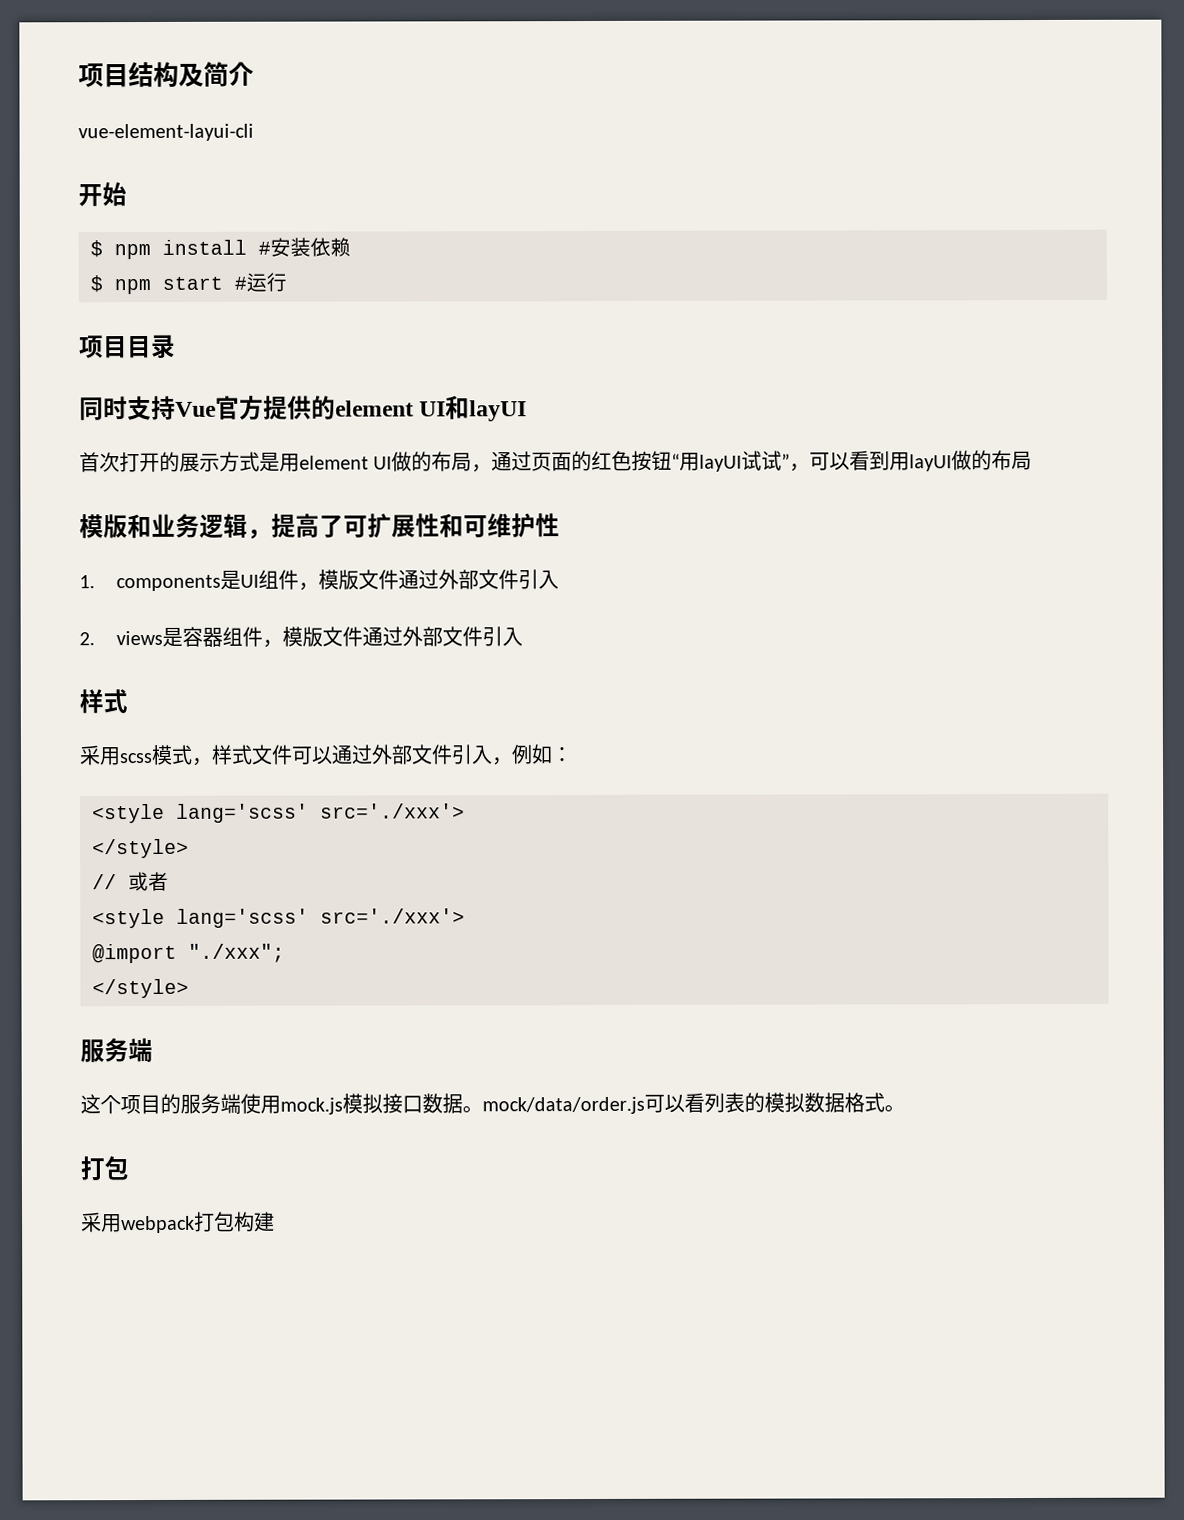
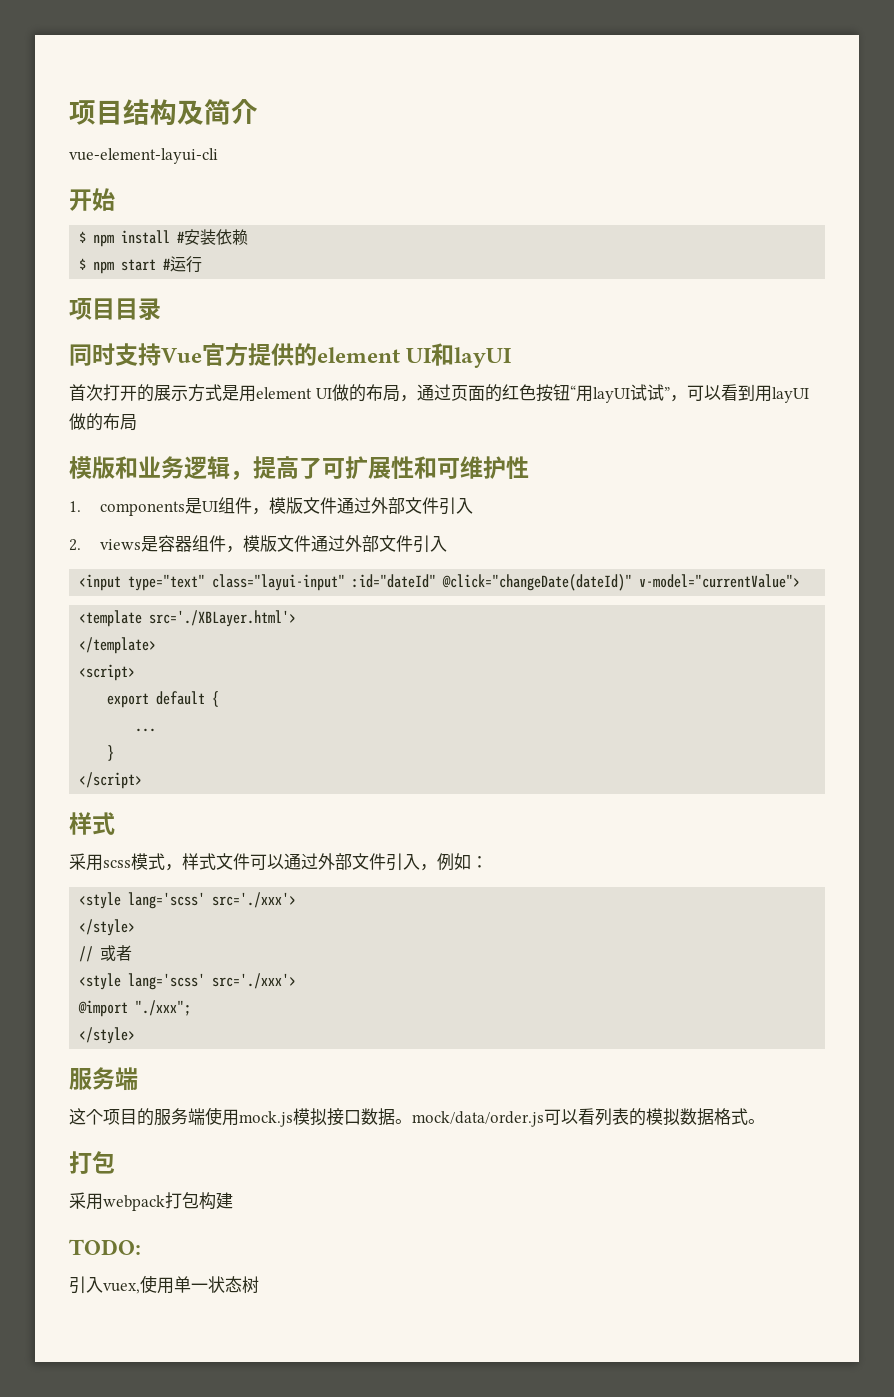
+ <input type="text" class="layui-input" :id="dateId" @click="changeDate(dateId)" v-model="currentValue">
+ <template src='./XBLayer.html'>
+ </template>
+ <script>
+ export default {
+ ...
+ }
+ </script>
+ TODO:
+ 引入vuex,使用单一状态树

